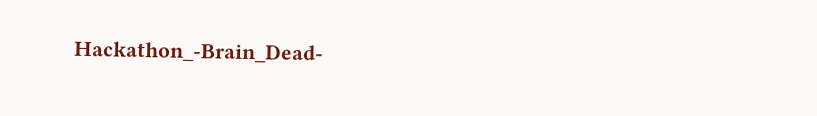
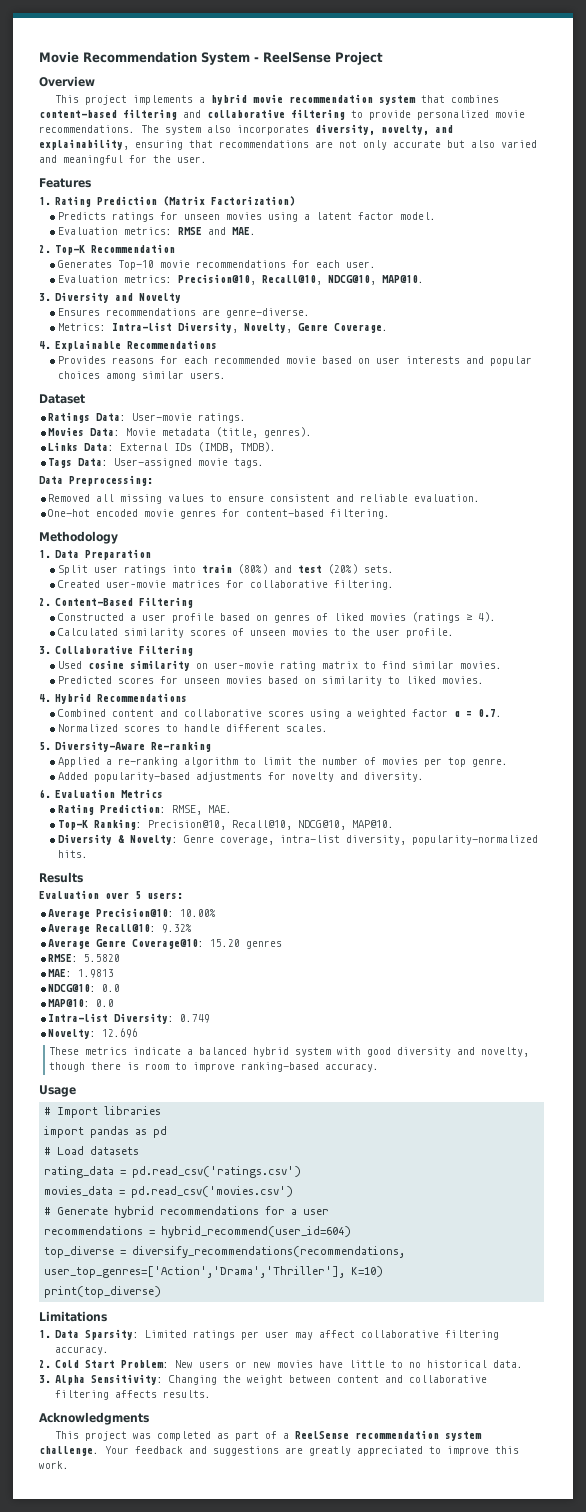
- Hackathon_-Brain_Dead-
+ Movie Recommendation System - ReelSense Project
+ Overview
+ This project implements a hybrid movie recommendation system that combines content-based filtering and collaborative filtering to provide personalized movie recommendations. The system also incorporates diversity, novelty, and explainability, ensuring that recommendations are not only accurate but also varied and meaningful for the user.
+ Features
+ 1. Rating Prediction (Matrix Factorization)
+ Predicts ratings for unseen movies using a latent factor model.
+ Evaluation metrics: RMSE and MAE.
+ 2. Top-K Recommendation
+ Generates Top-10 movie recommendations for each user.
+ Evaluation metrics: Precision@10, Recall@10, NDCG@10, MAP@10.
+ 3. Diversity and Novelty
+ Ensures recommendations are genre-diverse.
+ Metrics: Intra-list Diversity, Novelty, Genre Coverage.
+ 4. Explainable Recommendations
+ Provides reasons for each recommended movie based on user interests and popular choices among similar users.
+ Dataset
+ Ratings Data: User-movie ratings.
+ Movies Data: Movie metadata (title, genres).
+ Links Data: External IDs (IMDB, TMDB).
+ Tags Data: User-assigned movie tags.
+ Data Preprocessing:
+ Removed all missing values to ensure consistent and reliable evaluation.
+ One-hot encoded movie genres for content-based filtering.
+ Methodology
+ 1. Data Preparation
+ Split user ratings into train (80%) and test (20%) sets.
+ Created user–movie matrices for collaborative filtering.
+ 2. Content-Based Filtering
+ Constructed a user profile based on genres of liked movies (ratings ≥ 4).
+ Calculated similarity scores of unseen movies to the user profile.
+ 3. Collaborative Filtering
+ Used cosine similarity on user–movie rating matrix to find similar movies.
+ Predicted scores for unseen movies based on similarity to liked movies.
+ 4. Hybrid Recommendations
+ Combined content and collaborative scores using a weighted factor α = 0.7.
+ Normalized scores to handle different scales.
+ 5. Diversity-Aware Re-ranking
+ Applied a re-ranking algorithm to limit the number of movies per top genre.
+ Added popularity-based adjustments for novelty and diversity.
+ 6. Evaluation Metrics
+ Rating Prediction: RMSE, MAE.
+ Top-K Ranking: Precision@10, Recall@10, NDCG@10, MAP@10.
+ Diversity & Novelty: Genre coverage, intra-list diversity, popularity-normalized hits.
+ Results
+ Evaluation over 5 users:
+ Average Precision@10: 10.00%
+ Average Recall@10: 9.32%
+ Average Genre Coverage@10: 15.20 genres
+ RMSE: 5.5820
+ MAE: 1.9813
+ NDCG@10: 0.0
+ MAP@10: 0.0
+ Intra-list Diversity: 0.749
+ Novelty: 12.696
+ These metrics indicate a balanced hybrid system with good diversity and novelty, though there is room to improve ranking-based accuracy.
+ Usage
+ # Import libraries
+ import pandas as pd
+ # Load datasets
+ rating_data = pd.read_csv('ratings.csv')
+ movies_data = pd.read_csv('movies.csv')
+ # Generate hybrid recommendations for a user
+ recommendations = hybrid_recommend(user_id=604)
+ top_diverse = diversify_recommendations(recommendations, user_top_genres=['Action','Drama','Thriller'], K=10)
+ print(top_diverse)
+ Limitations
+ 1. Data Sparsity: Limited ratings per user may affect collaborative filtering accuracy.
+ 2. Cold Start Problem: New users or new movies have little to no historical data.
+ 3. Alpha Sensitivity: Changing the weight between content and collaborative filtering affects results.
+ Acknowledgments
+ This project was completed as part of a ReelSense recommendation system challenge. Your feedback and suggestions are greatly appreciated to improve this work.

